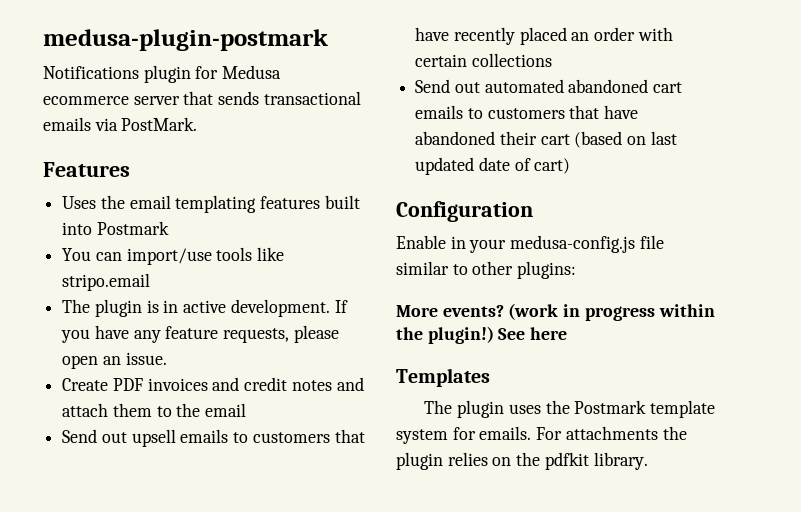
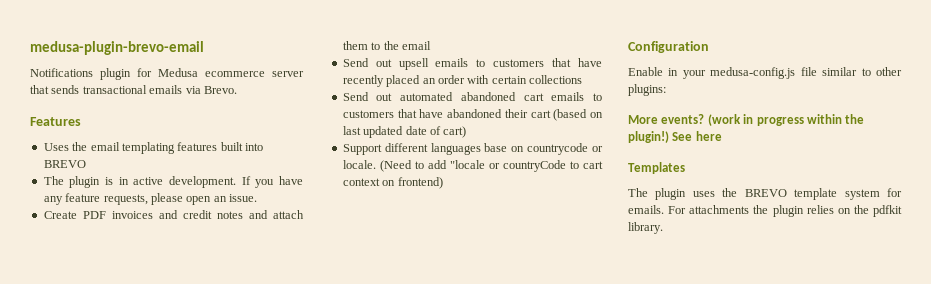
- medusa-plugin-postmark
+ medusa-plugin-brevo-email
- Notifications plugin for Medusa ecommerce server that sends transactional emails via PostMark.
+ Notifications plugin for Medusa ecommerce server that sends transactional emails via Brevo.
- Uses the email templating features built into Postmark
- You can import/use tools like stripo.email
+ Uses the email templating features built into BREVO
+ Support different languages base on countrycode or locale. (Need to add "locale or countryCode to cart context on frontend)
- The plugin uses the Postmark template system for emails.
+ The plugin uses the BREVO template system for emails.

